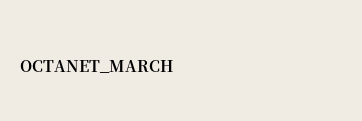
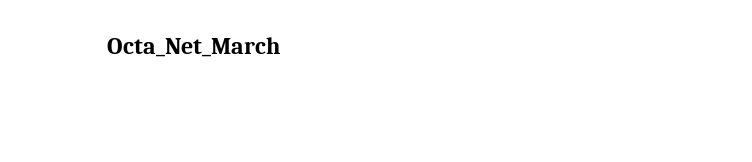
- OCTANET_MARCH
+ Octa_Net_March

